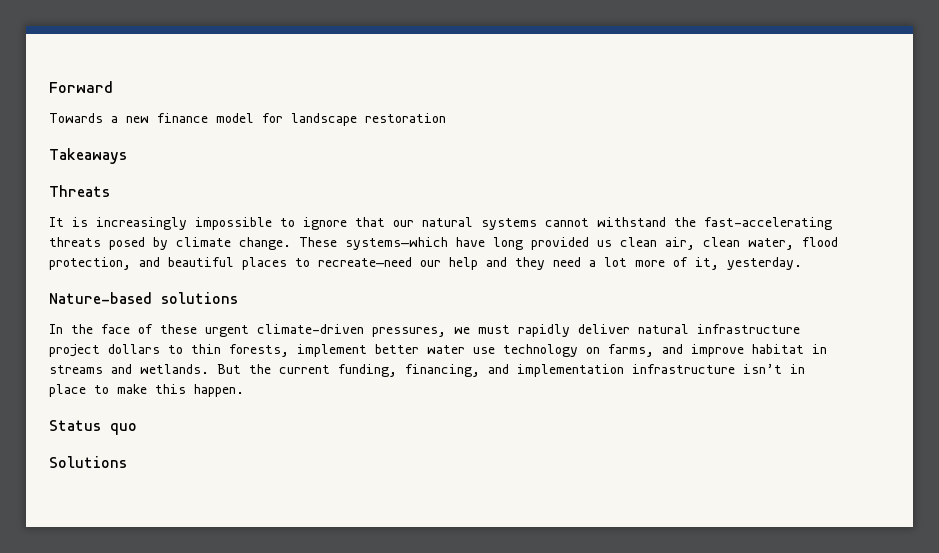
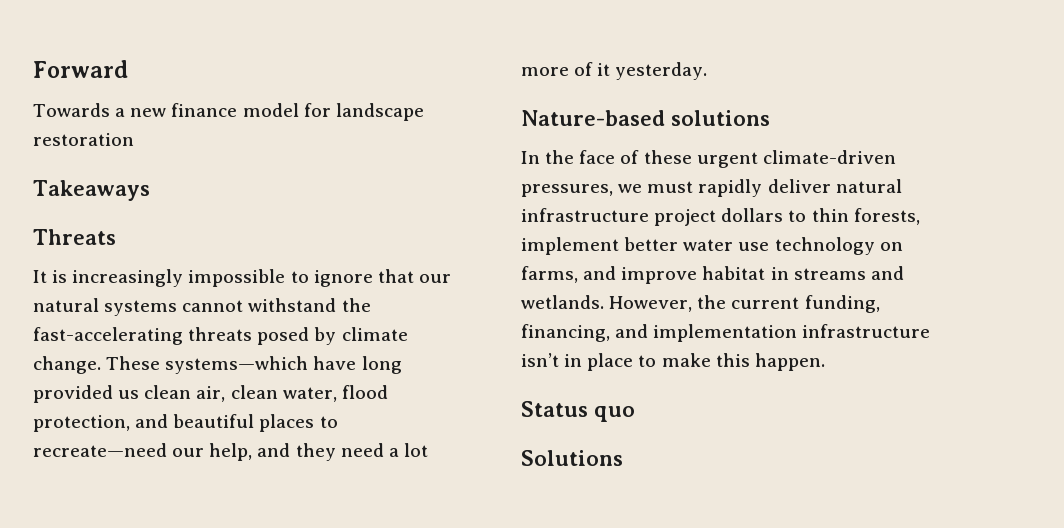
- These systems—which have long provided us clean air, clean water, flood protection, and beautiful places to recreate—need our help and they need a lot more of it, yesterday.
+ These systems—which have long provided us clean air, clean water, flood protection, and beautiful places to recreate—need our help, and they need a lot more of it yesterday.
- But the current funding, financing, and implementation infrastructure isn’t in place to make this happen.
+ However, the current funding, financing, and implementation infrastructure isn’t in place to make this happen.

